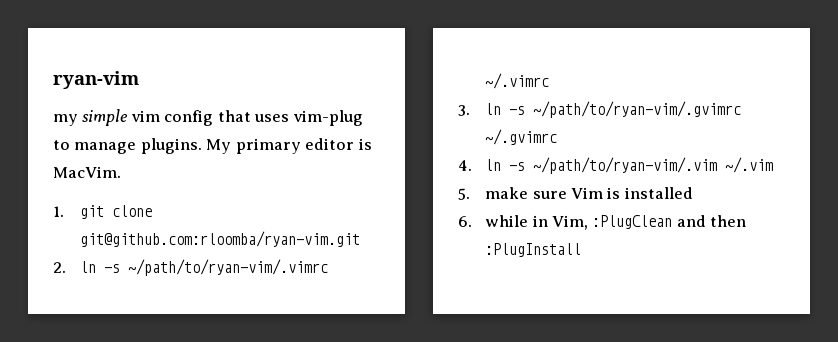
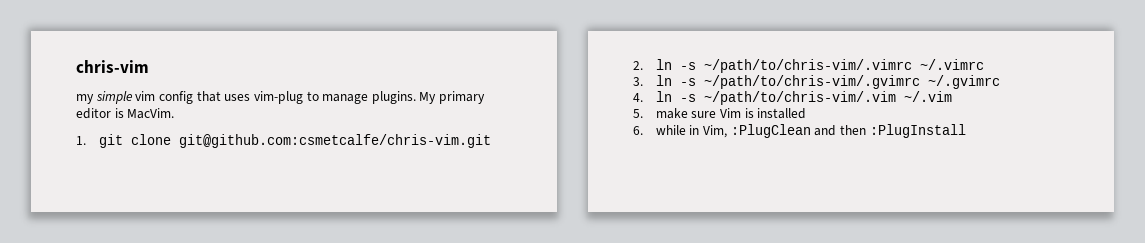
- ryan-vim
+ chris-vim
- 1. git clone git@github.com:rloomba/ryan-vim.git
+ 1. git clone git@github.com:csmetcalfe/chris-vim.git
- 2. ln -s ~/path/to/ryan-vim/.vimrc ~/.vimrc
+ 2. ln -s ~/path/to/chris-vim/.vimrc ~/.vimrc
- 3. ln -s ~/path/to/ryan-vim/.gvimrc ~/.gvimrc
+ 3. ln -s ~/path/to/chris-vim/.gvimrc ~/.gvimrc
- 4. ln -s ~/path/to/ryan-vim/.vim ~/.vim
+ 4. ln -s ~/path/to/chris-vim/.vim ~/.vim

